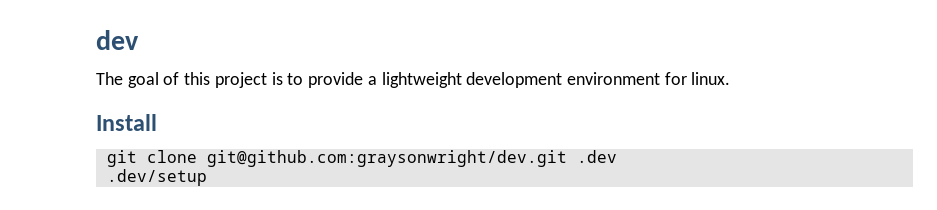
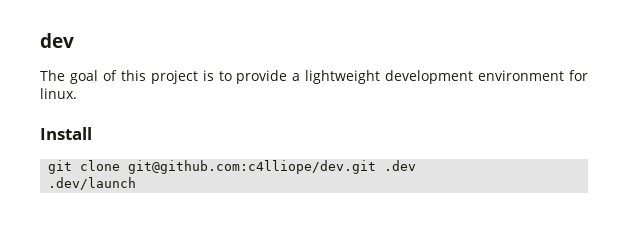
- git clone git@github.com:graysonwright/dev.git .dev
+ git clone git@github.com:c4lliope/dev.git .dev
- .dev/setup
+ .dev/launch

